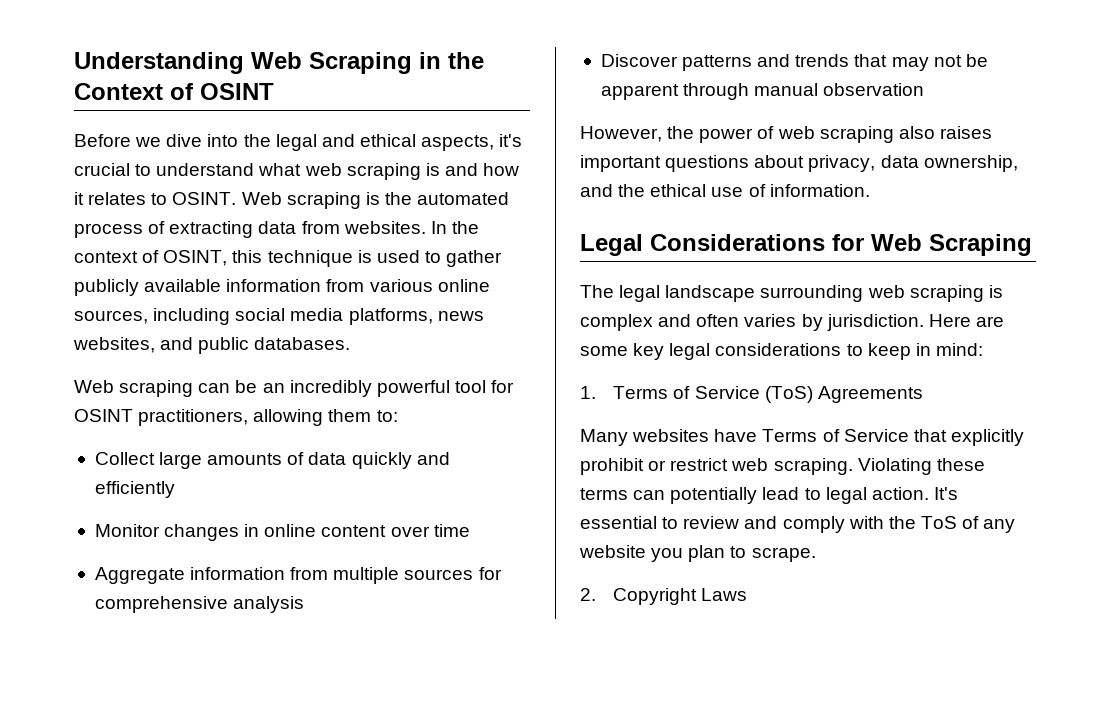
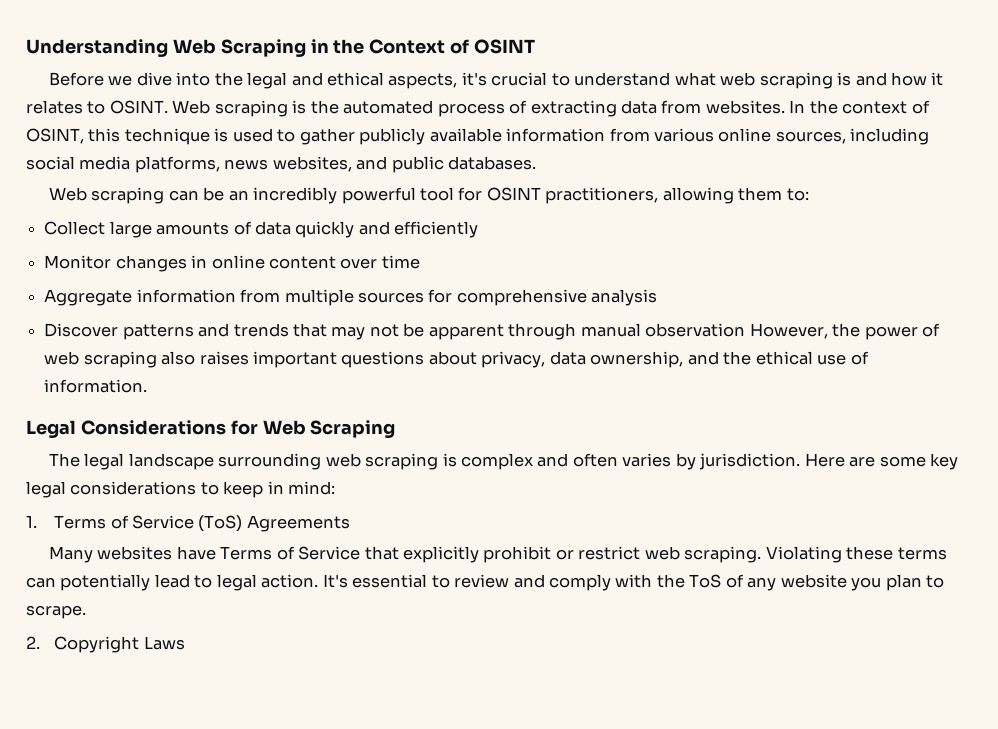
- Discover patterns and trends that may not be apparent through manual observation
- However, the power of web scraping also raises important questions about privacy, data ownership, and the ethical use of information.
+ Discover patterns and trends that may not be apparent through manual observation However, the power of web scraping also raises important questions about privacy, data ownership, and the ethical use of information.

